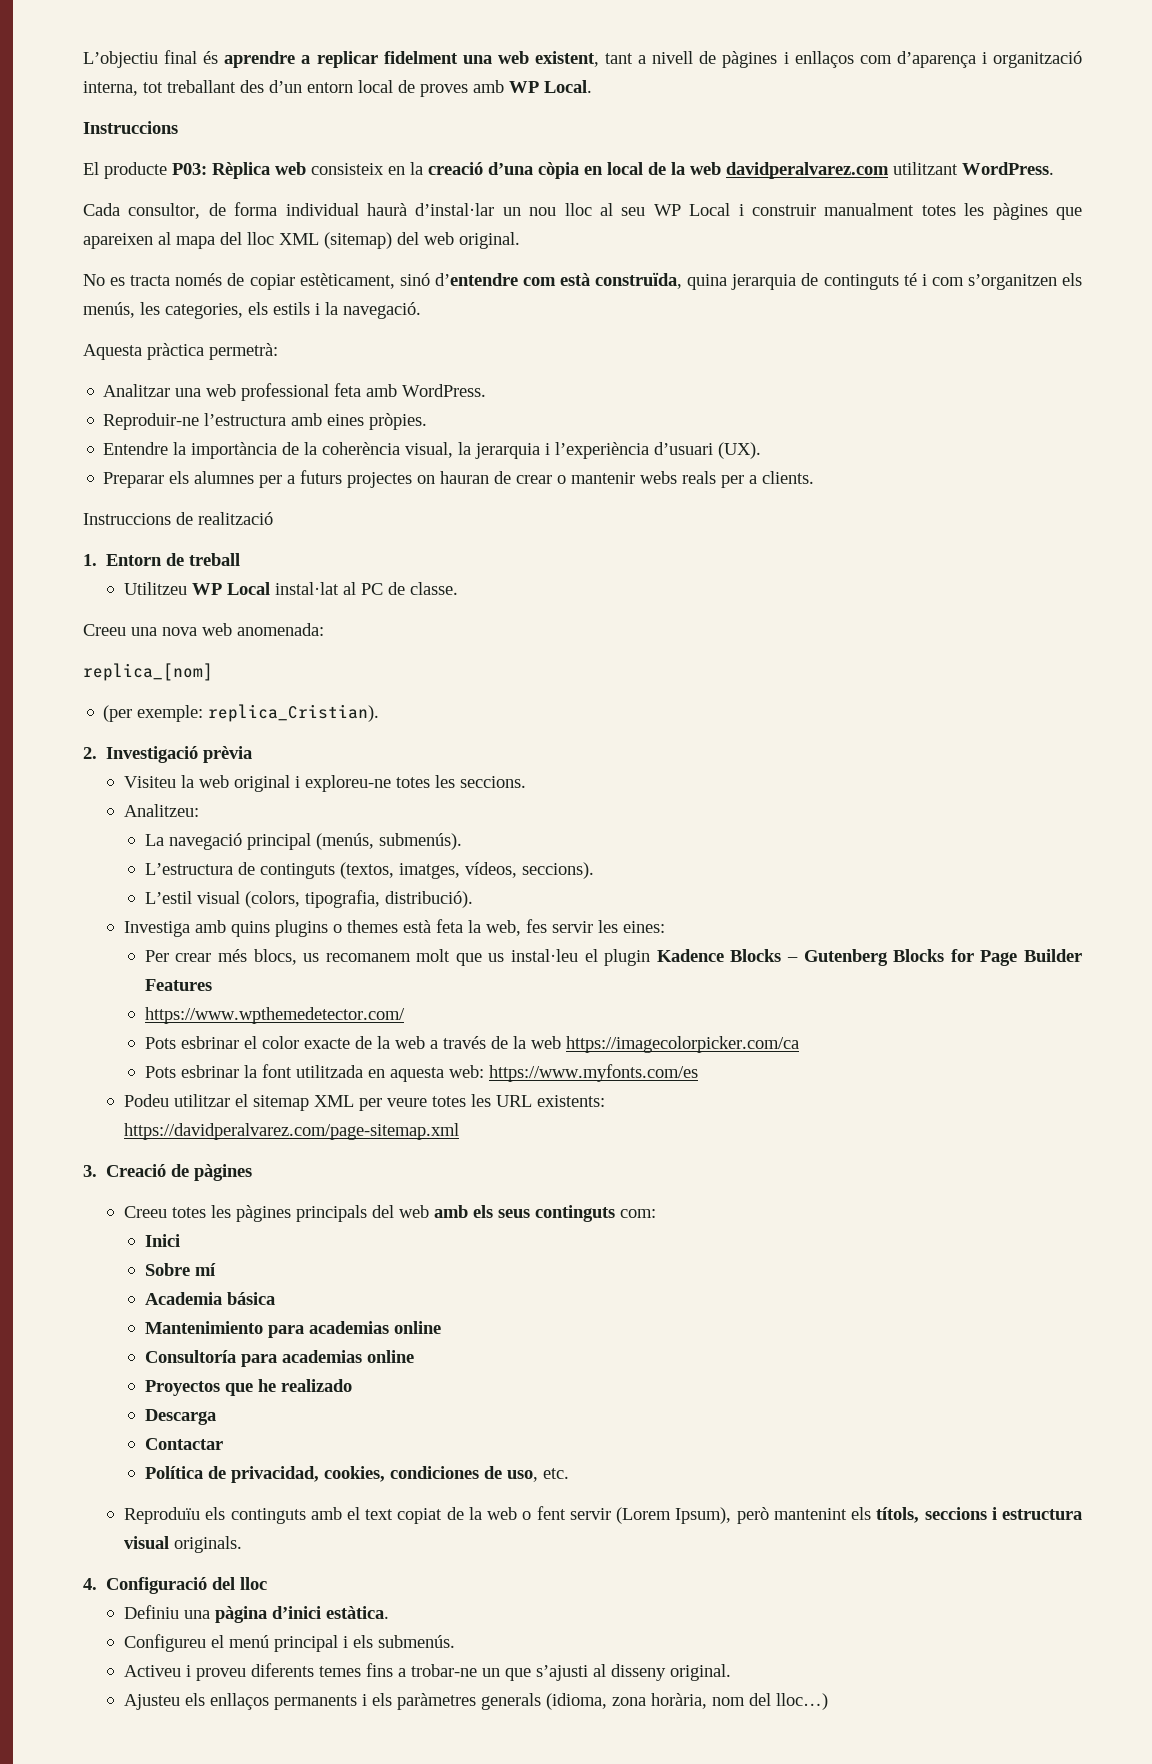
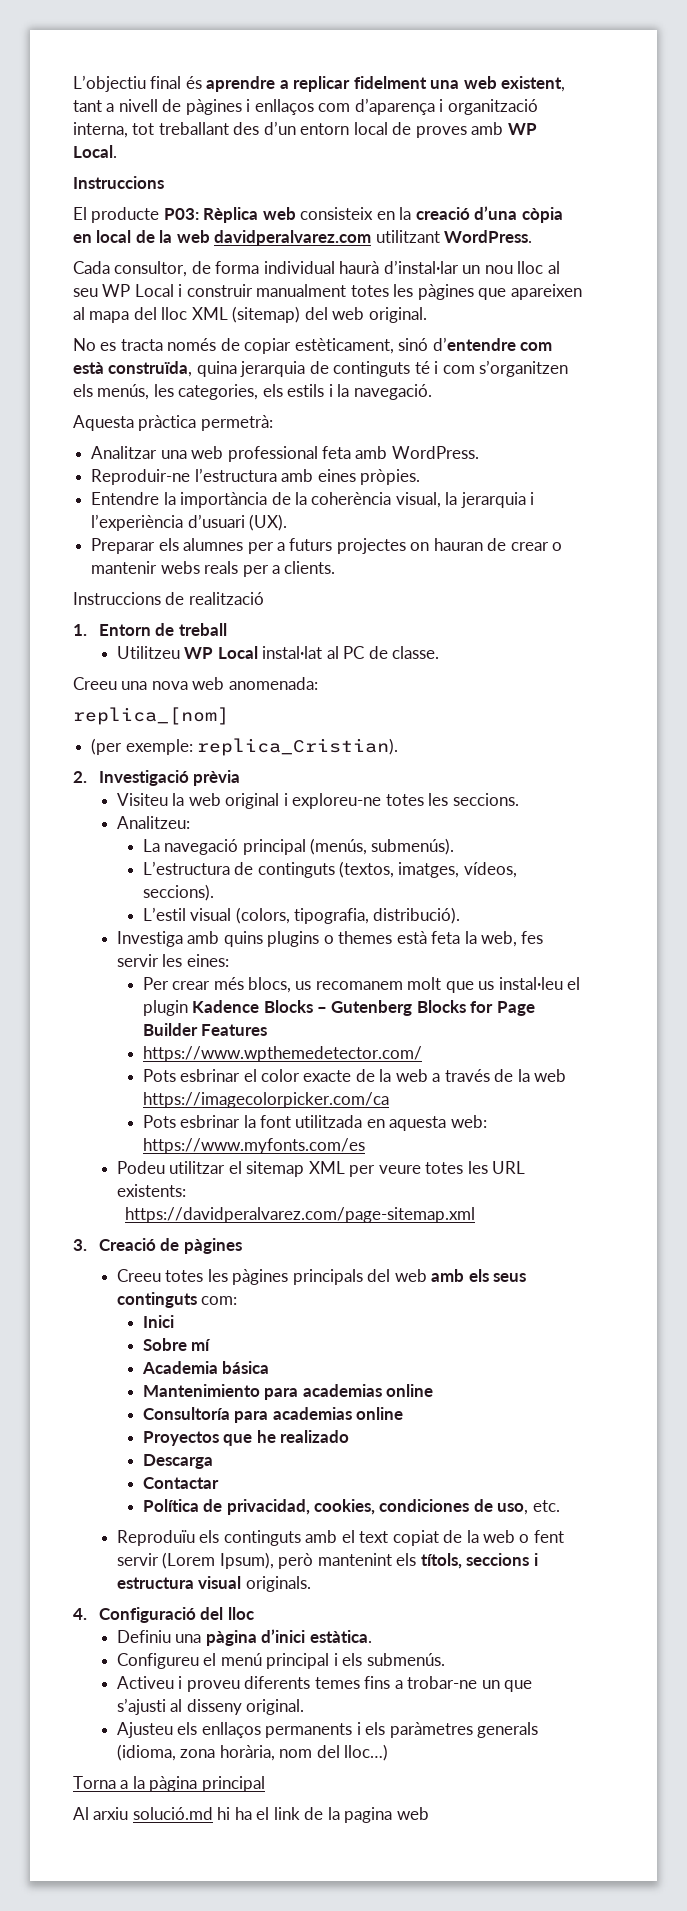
+ Torna a la pàgina principal
+ Al arxiu solució.md hi ha el link de la pagina web

